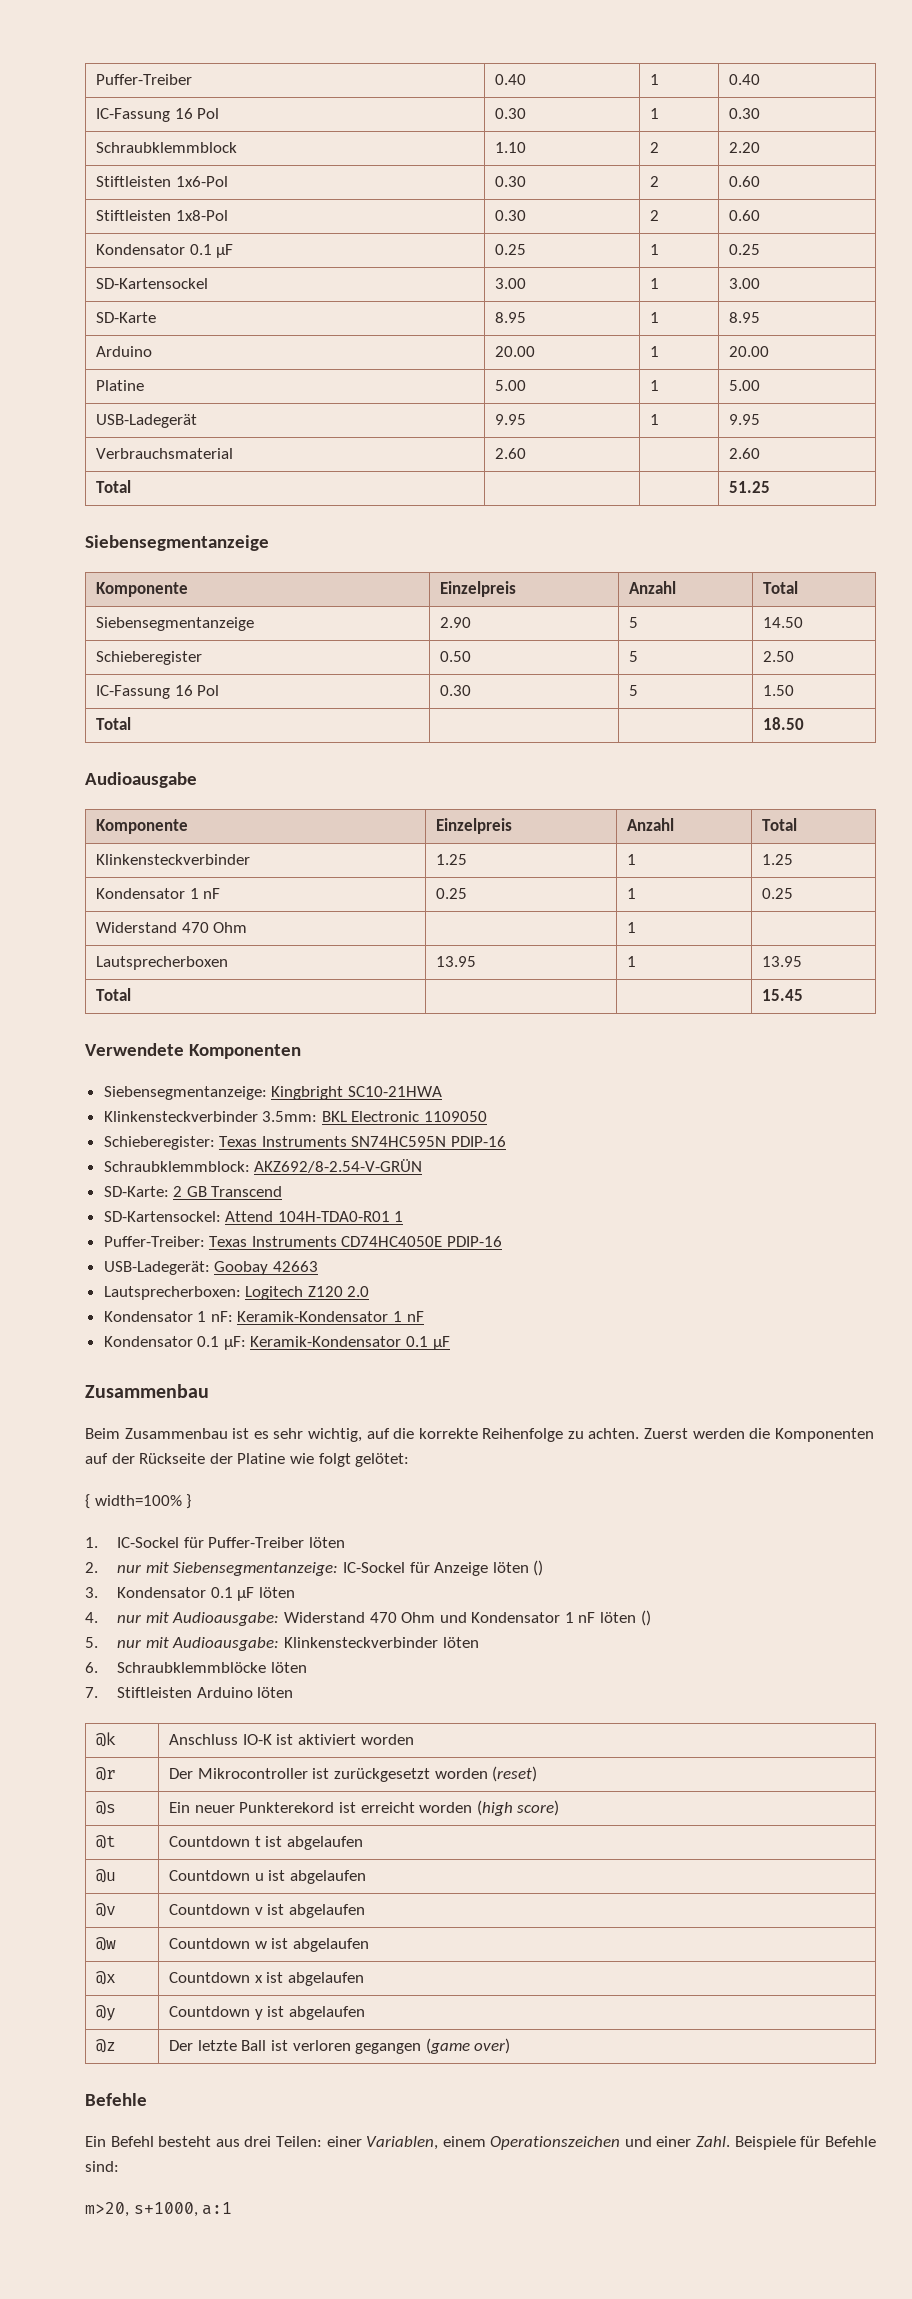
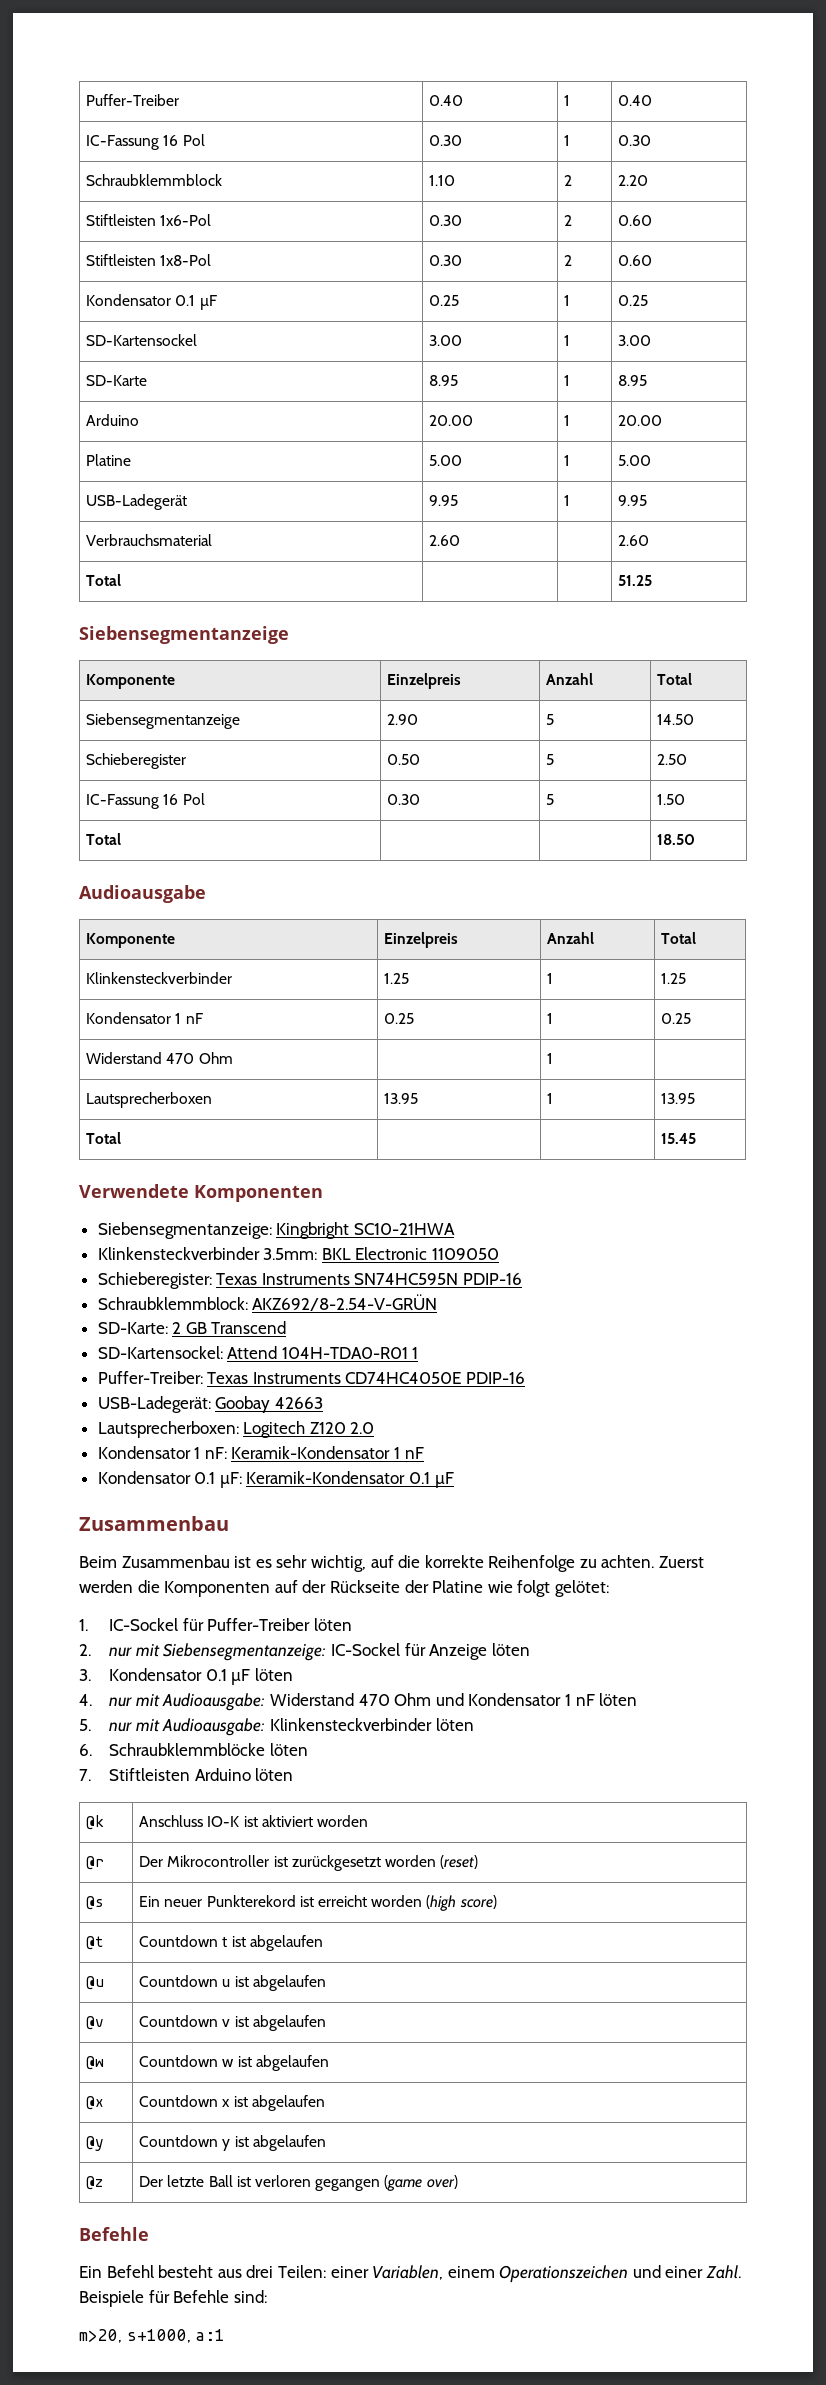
- { width=100% }
- 2. nur mit Siebensegmentanzeige: IC-Sockel für Anzeige löten ()
+ 2. nur mit Siebensegmentanzeige: IC-Sockel für Anzeige löten
- 4. nur mit Audioausgabe: Widerstand 470 Ohm und Kondensator 1 nF löten ()
+ 4. nur mit Audioausgabe: Widerstand 470 Ohm und Kondensator 1 nF löten

